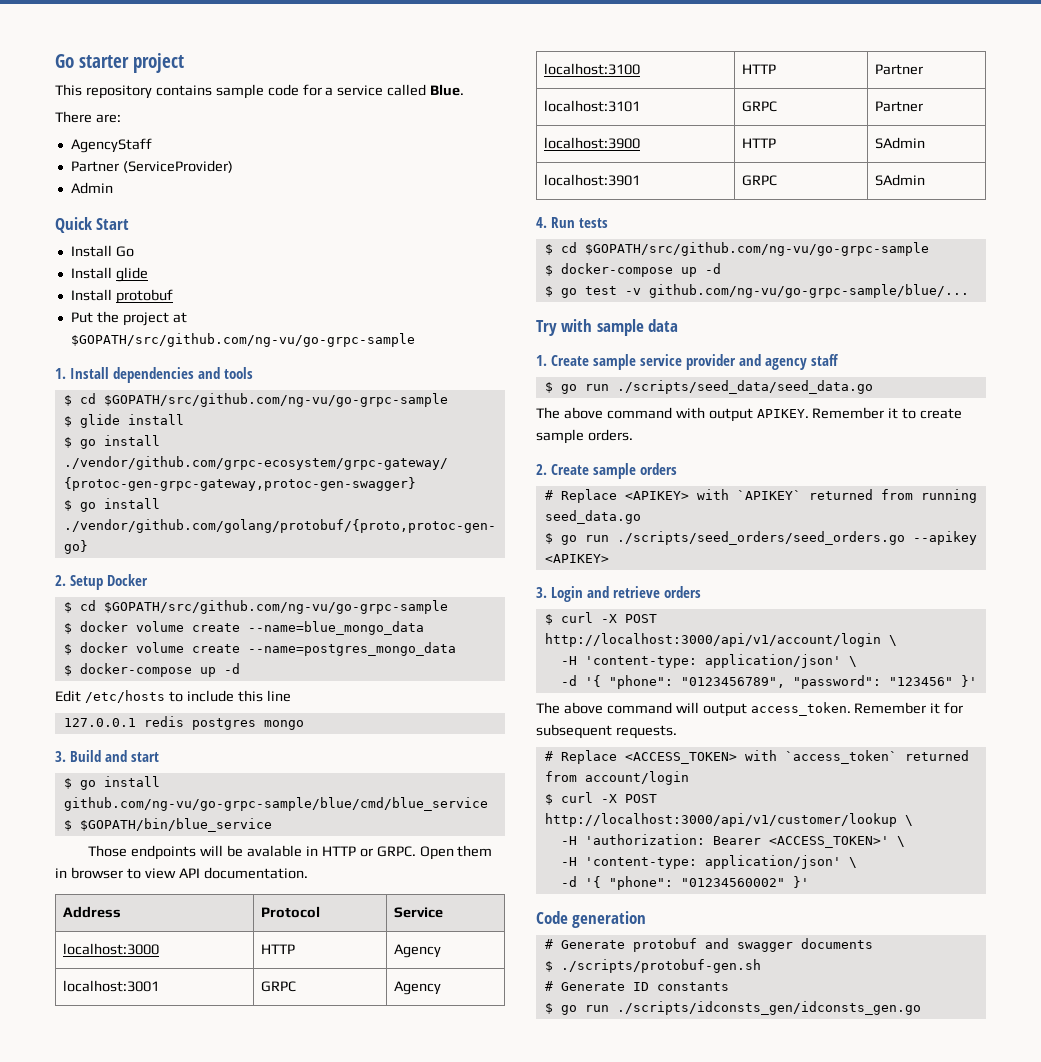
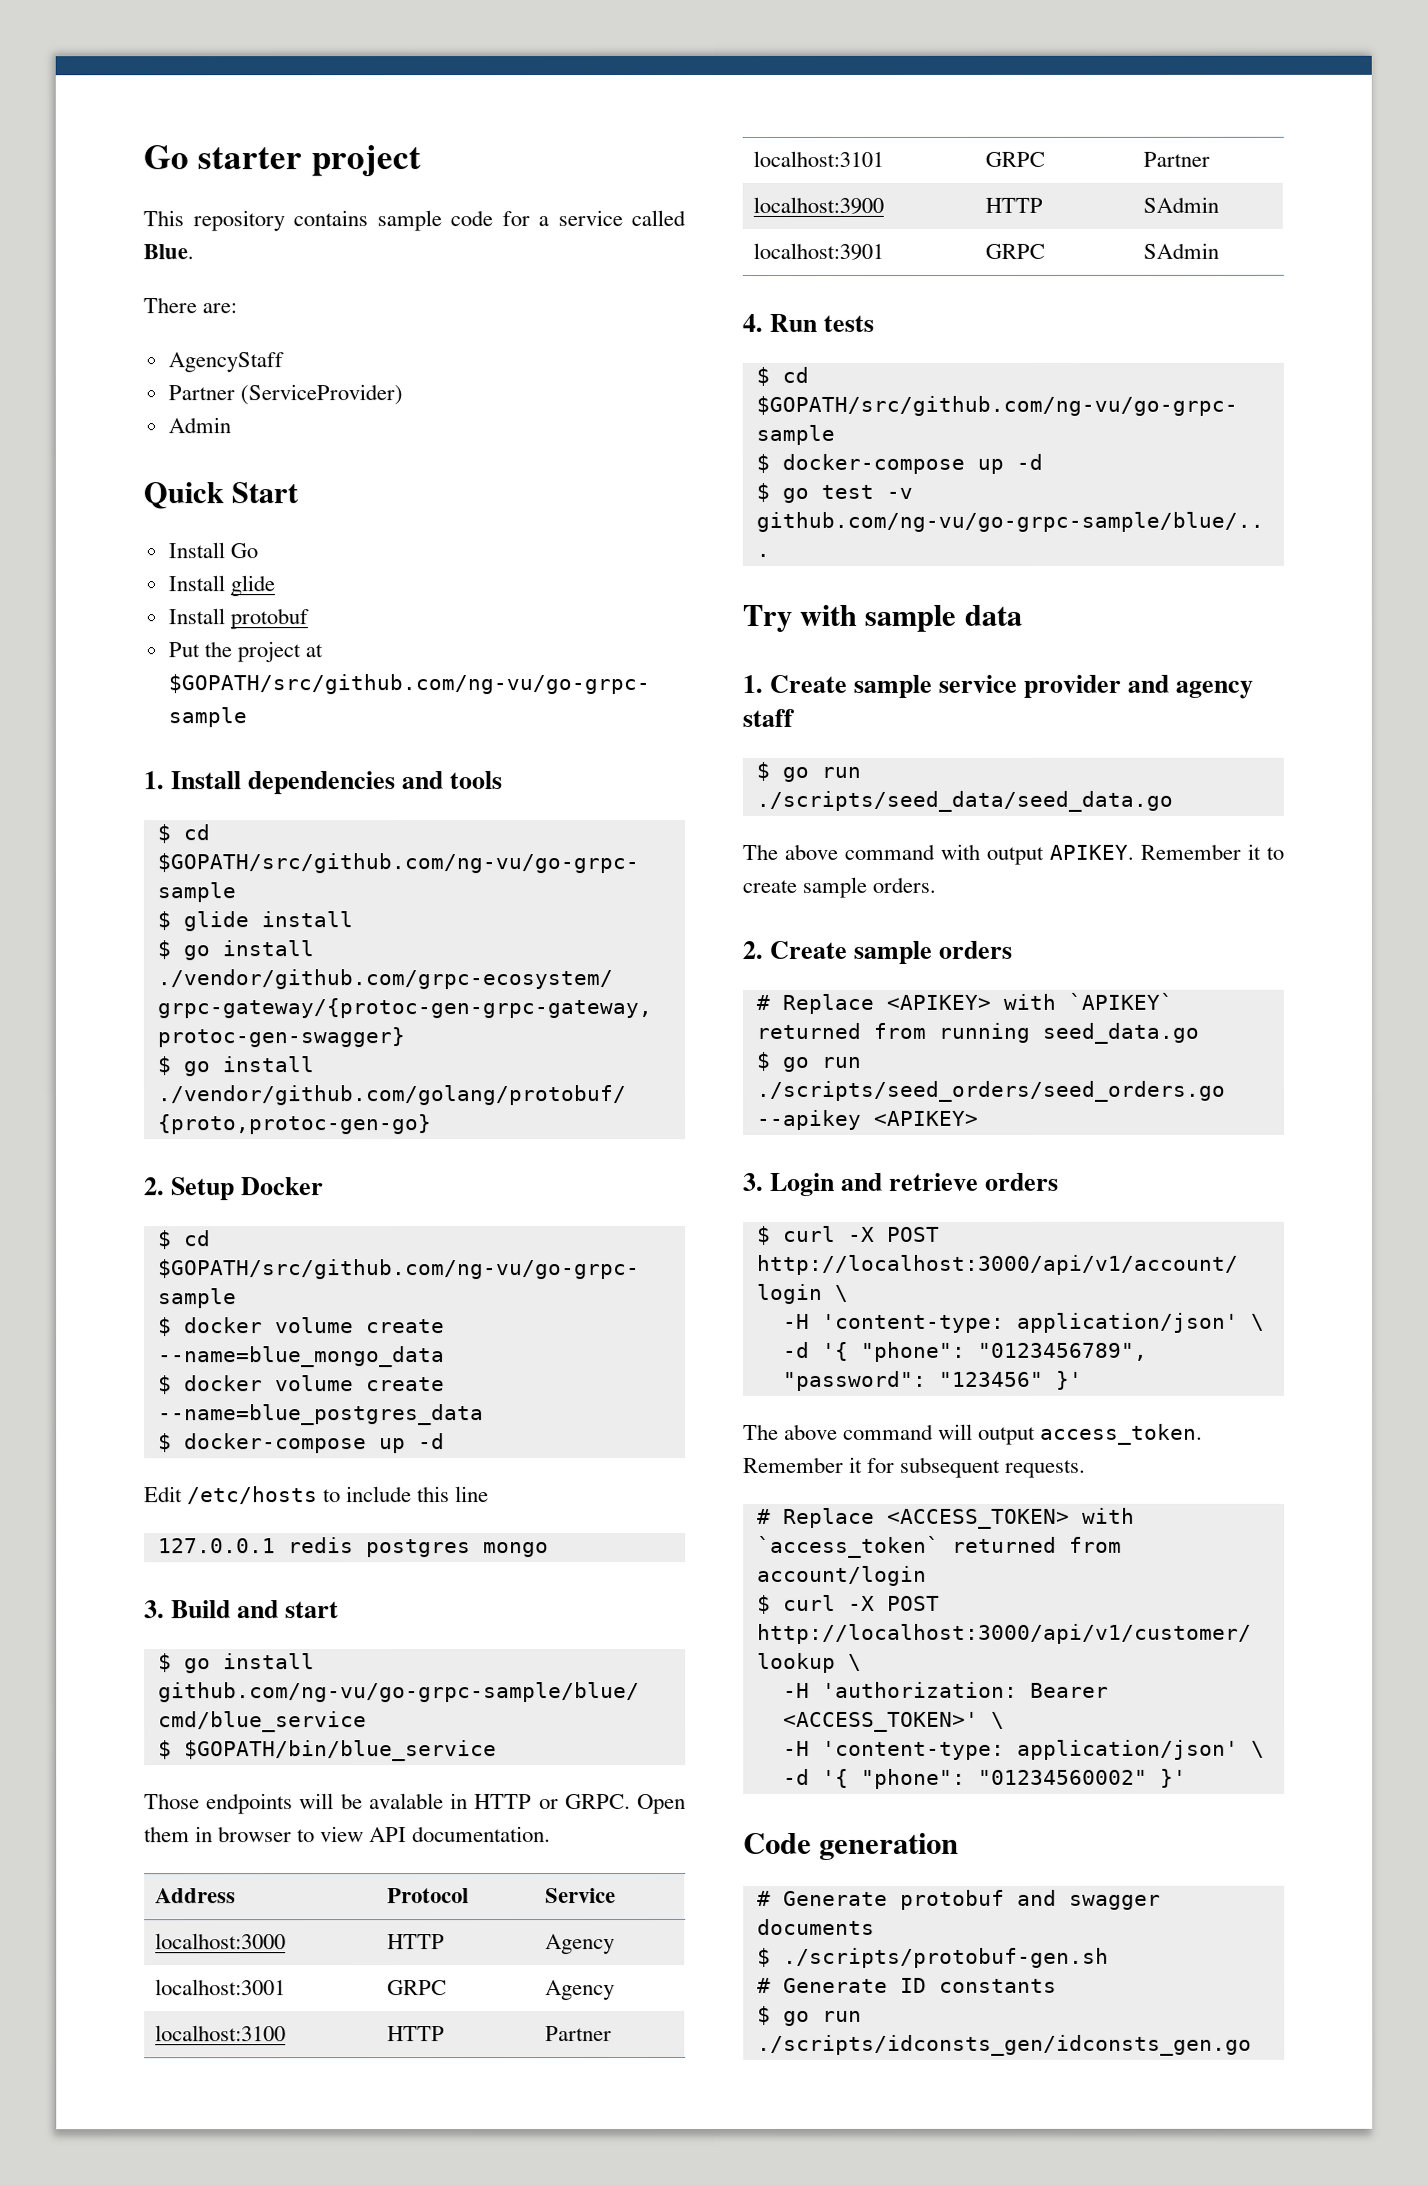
- $ docker volume create --name=postgres_mongo_data
+ $ docker volume create --name=blue_postgres_data

